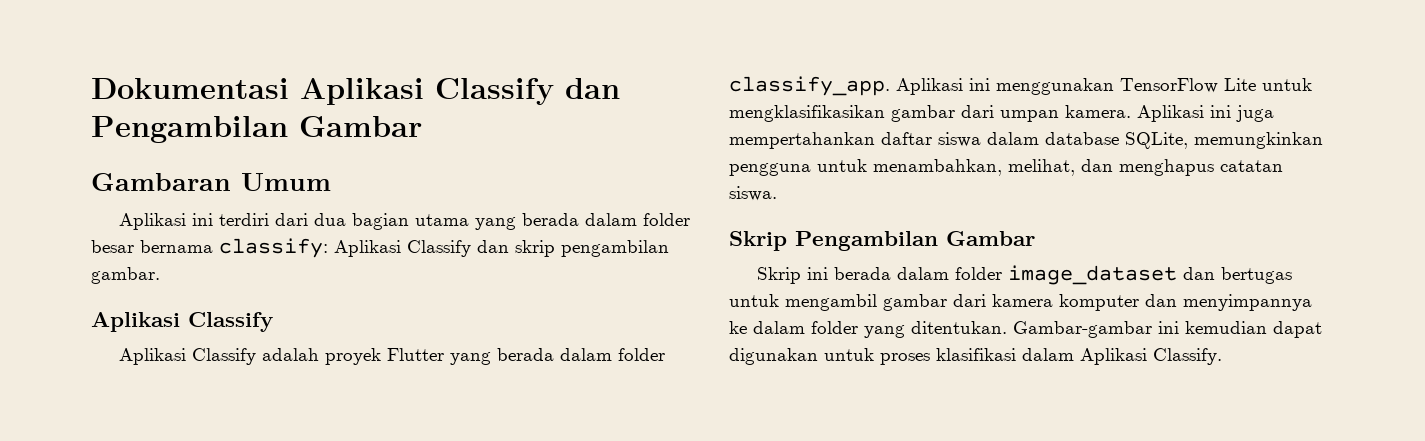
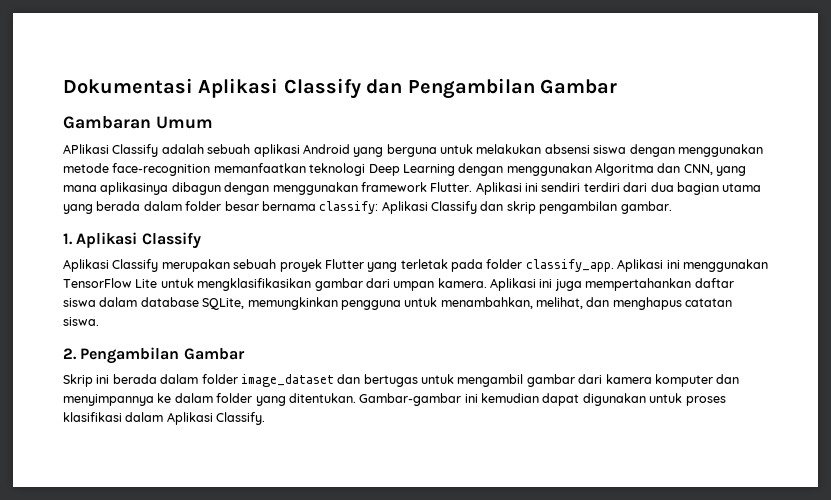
- Aplikasi ini terdiri dari dua bagian utama yang berada dalam folder besar bernama classify: Aplikasi Classify dan skrip pengambilan gambar.
- Aplikasi Classify
+ APlikasi Classify adalah sebuah aplikasi Android yang berguna untuk melakukan absensi siswa dengan menggunakan metode face-recognition memanfaatkan teknologi Deep Learning dengan menggunakan Algoritma dan CNN, yang mana aplikasinya dibagun dengan menggunakan framework Flutter. Aplikasi ini sendiri terdiri dari dua bagian utama yang berada dalam folder besar bernama classify: Aplikasi Classify dan skrip pengambilan gambar.
+ 1. Aplikasi Classify
- Aplikasi Classify adalah proyek Flutter yang berada dalam folder classify_app.
+ Aplikasi Classify merupakan sebuah proyek Flutter yang terletak pada folder classify_app.
- Skrip Pengambilan Gambar
+ 2. Pengambilan Gambar

